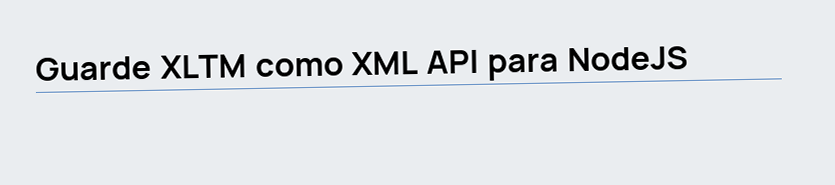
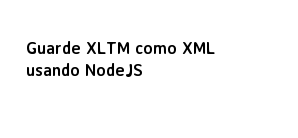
- Guarde XLTM como XML API para NodeJS
+ Guarde XLTM como XML usando NodeJS

